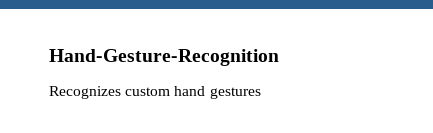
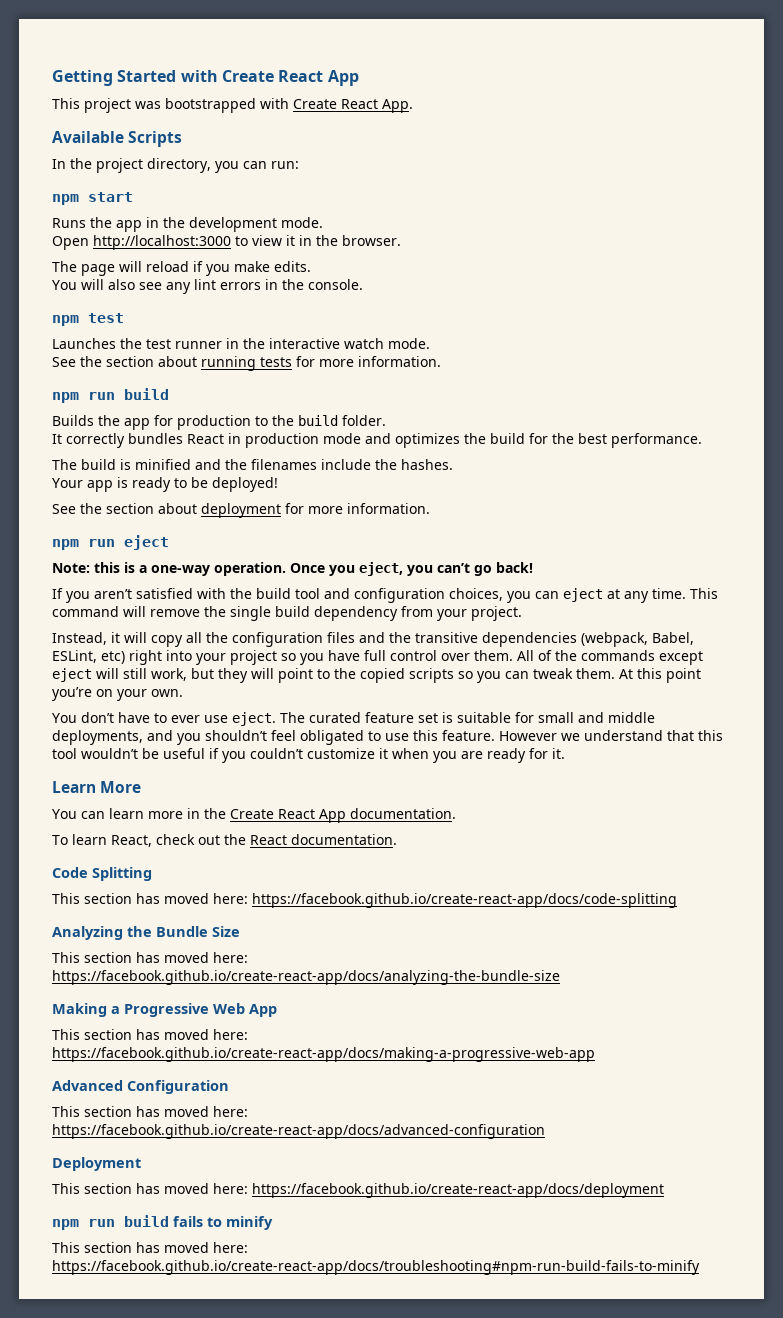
- Hand-Gesture-Recognition
- Recognizes custom hand gestures
+ Getting Started with Create React App
+ This project was bootstrapped with Create React App.
+ Available Scripts
+ In the project directory, you can run:
+ npm start
+ Runs the app in the development mode.
+ Open http://localhost:3000 to view it in the browser.
+ The page will reload if you make edits.
+ You will also see any lint errors in the console.
+ npm test
+ Launches the test runner in the interactive watch mode.
+ See the section about running tests for more information.
+ npm run build
+ Builds the app for production to the build folder.
+ It correctly bundles React in production mode and optimizes the build for the best performance.
+ The build is minified and the filenames include the hashes.
+ Your app is ready to be deployed!
+ See the section about deployment for more information.
+ npm run eject
+ Note: this is a one-way operation. Once you eject, you can’t go back!
+ If you aren’t satisfied with the build tool and configuration choices, you can eject at any time. This command will remove the single build dependency from your project.
+ Instead, it will copy all the configuration files and the transitive dependencies (webpack, Babel, ESLint, etc) right into your project so you have full control over them. All of the commands except eject will still work, but they will point to the copied scripts so you can tweak them. At this point you’re on your own.
+ You don’t have to ever use eject. The curated feature set is suitable for small and middle deployments, and you shouldn’t feel obligated to use this feature. However we understand that this tool wouldn’t be useful if you couldn’t customize it when you are ready for it.
+ Learn More
+ You can learn more in the Create React App documentation.
+ To learn React, check out the React documentation.
+ Code Splitting
+ This section has moved here: https://facebook.github.io/create-react-app/docs/code-splitting
+ Analyzing the Bundle Size
+ This section has moved here: https://facebook.github.io/create-react-app/docs/analyzing-the-bundle-size
+ Making a Progressive Web App
+ This section has moved here: https://facebook.github.io/create-react-app/docs/making-a-progressive-web-app
+ Advanced Configuration
+ This section has moved here: https://facebook.github.io/create-react-app/docs/advanced-configuration
+ Deployment
+ This section has moved here: https://facebook.github.io/create-react-app/docs/deployment
+ npm run build fails to minify
+ This section has moved here: https://facebook.github.io/create-react-app/docs/troubleshooting#npm-run-build-fails-to-minify

